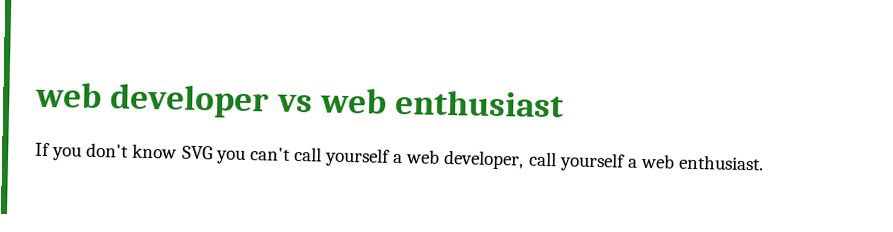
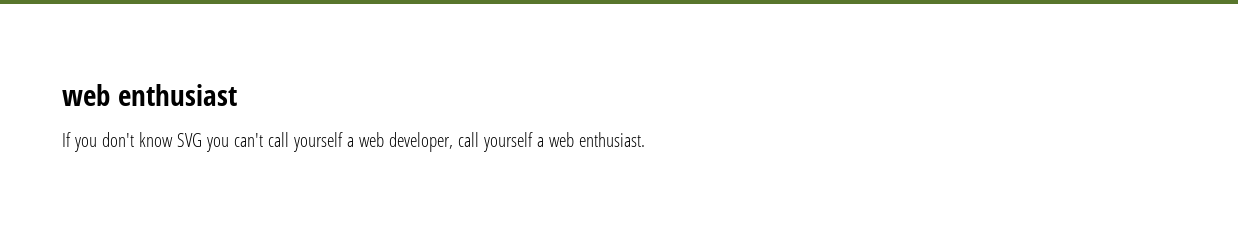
- web developer vs web enthusiast
+ web enthusiast

